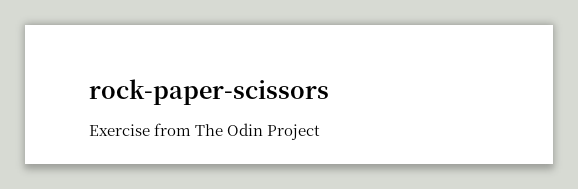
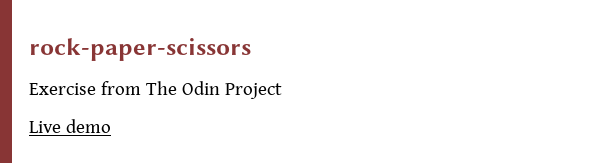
+ Live demo

